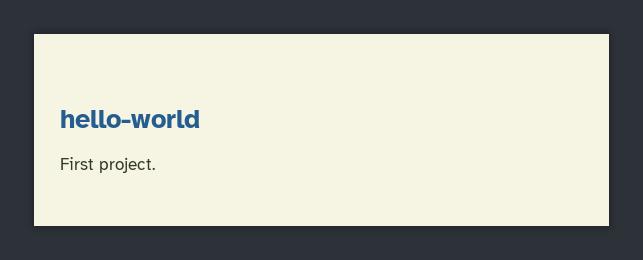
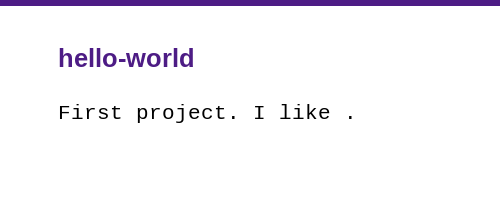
+ I like .

